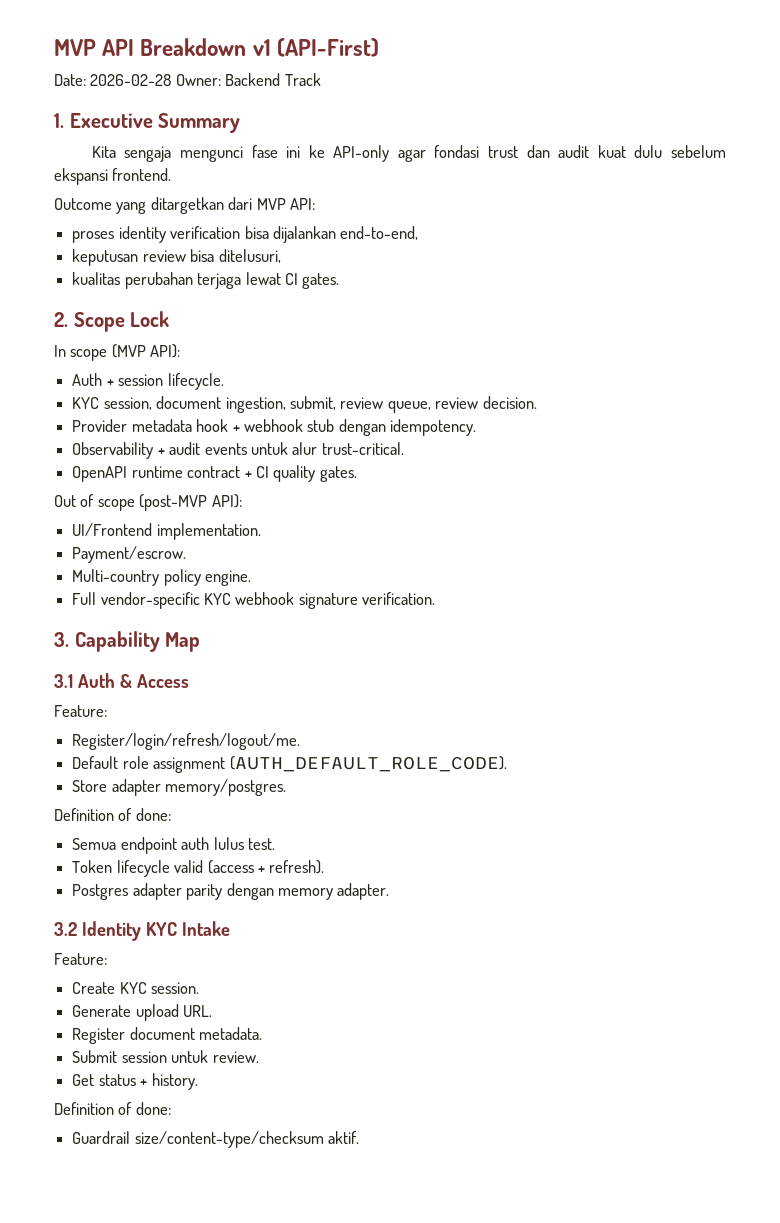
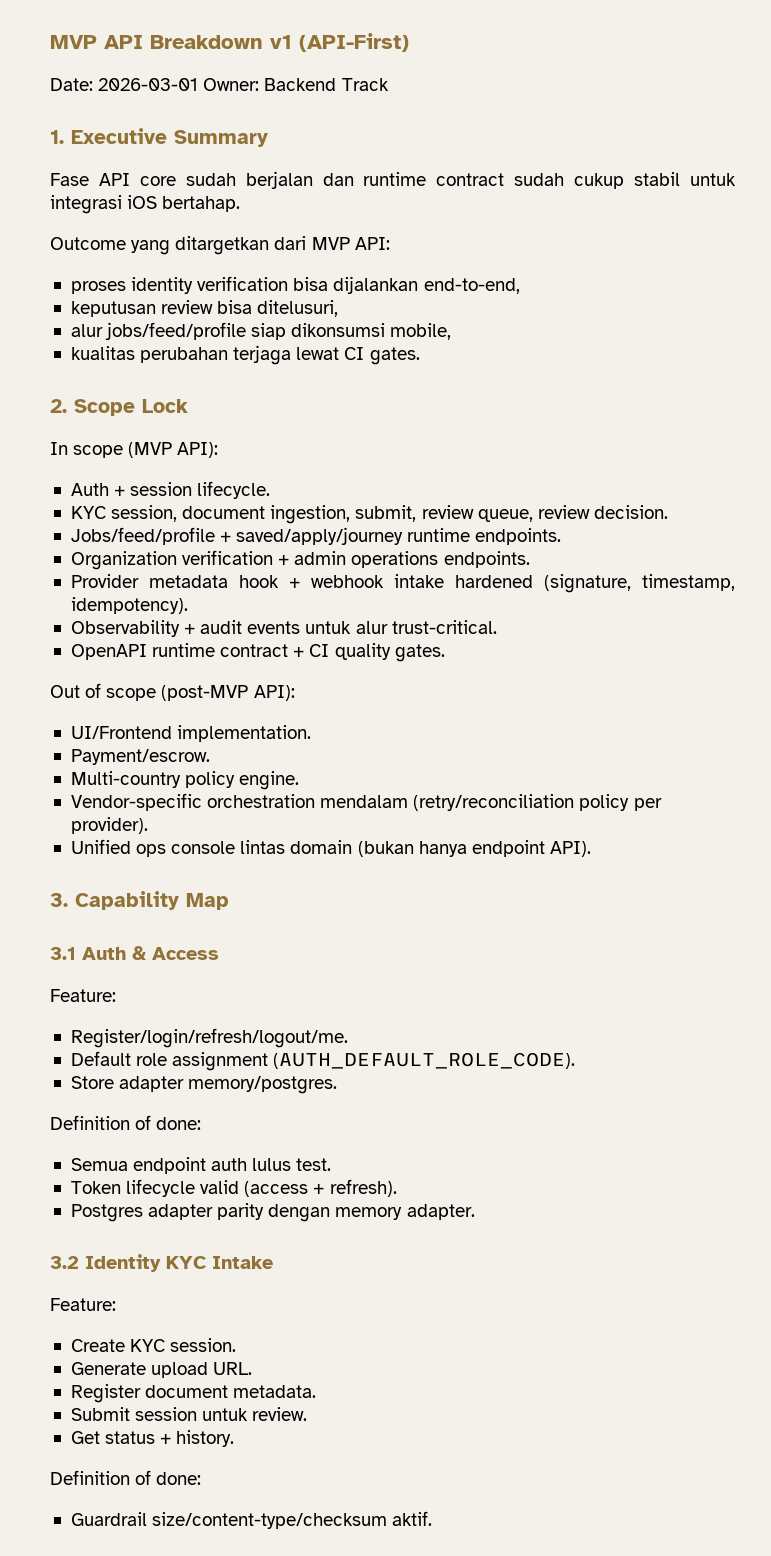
- Date: 2026-02-28 Owner: Backend Track
+ Date: 2026-03-01 Owner: Backend Track
- Kita sengaja mengunci fase ini ke API-only agar fondasi trust dan audit kuat dulu sebelum ekspansi frontend.
+ Fase API core sudah berjalan dan runtime contract sudah cukup stabil untuk integrasi iOS bertahap.
+ alur jobs/feed/profile siap dikonsumsi mobile,
+ Jobs/feed/profile + saved/apply/journey runtime endpoints.
+ Organization verification + admin operations endpoints.
- Provider metadata hook + webhook stub dengan idempotency.
+ Provider metadata hook + webhook intake hardened (signature, timestamp, idempotency).
- Full vendor-specific KYC webhook signature verification.
+ Vendor-specific orchestration mendalam (retry/reconciliation policy per provider).
+ Unified ops console lintas domain (bukan hanya endpoint API).

